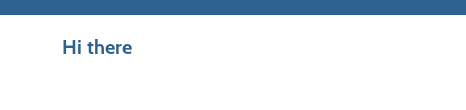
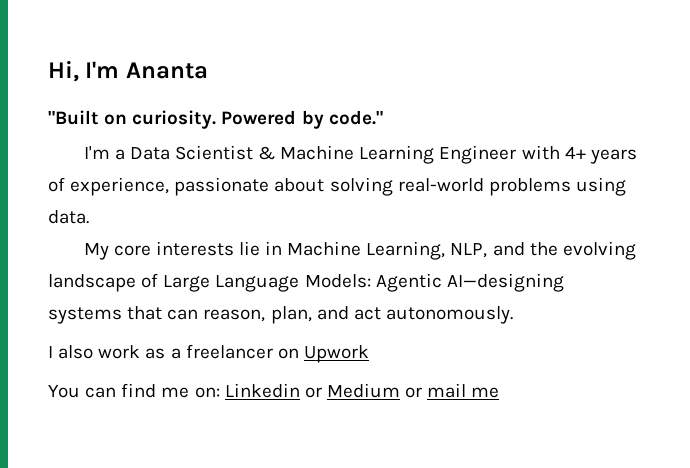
- Hi there
+ Hi, I'm Ananta
+ "Built on curiosity. Powered by code."
+ I'm a Data Scientist & Machine Learning Engineer with 4+ years of experience, passionate about solving real-world problems using data.
+ My core interests lie in Machine Learning, NLP, and the evolving landscape of Large Language Models: Agentic AI—designing systems that can reason, plan, and act autonomously.
+ I also work as a freelancer on Upwork
+ You can find me on: Linkedin or Medium or mail me

